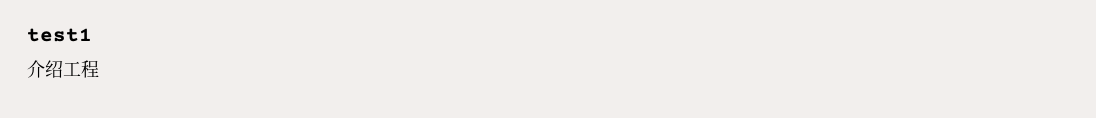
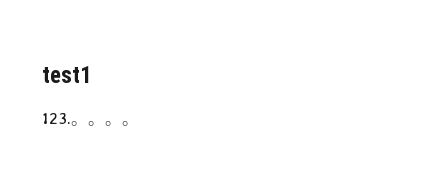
- 介绍工程
+ 123.。。。。

